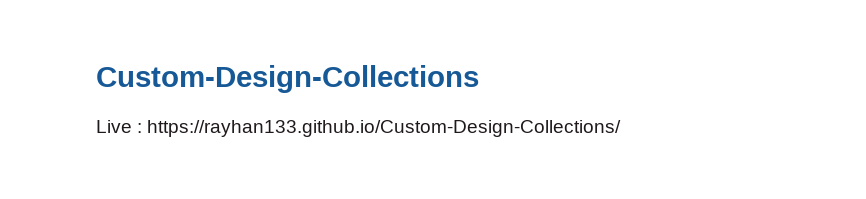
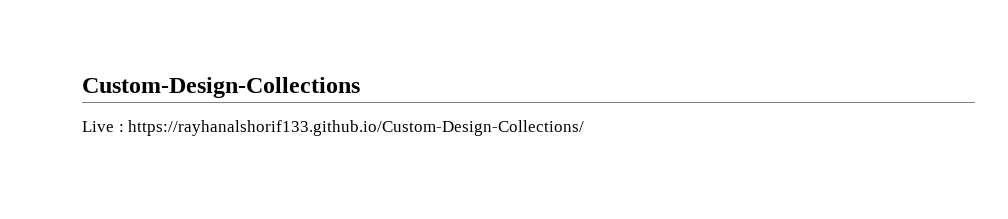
- Live : https://rayhan133.github.io/Custom-Design-Collections/
+ Live : https://rayhanalshorif133.github.io/Custom-Design-Collections/

